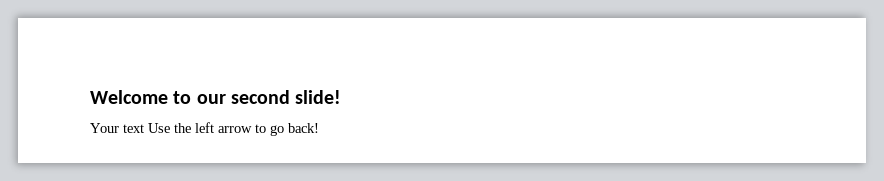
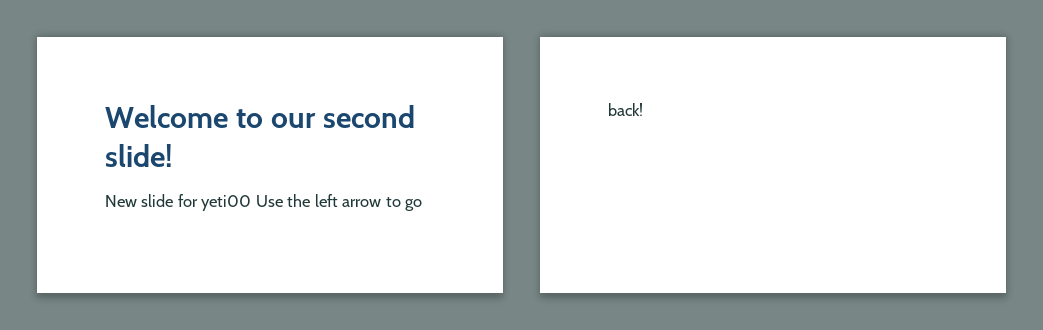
- Your text Use the left arrow to go back!
+ New slide for yeti00 Use the left arrow to go back!

